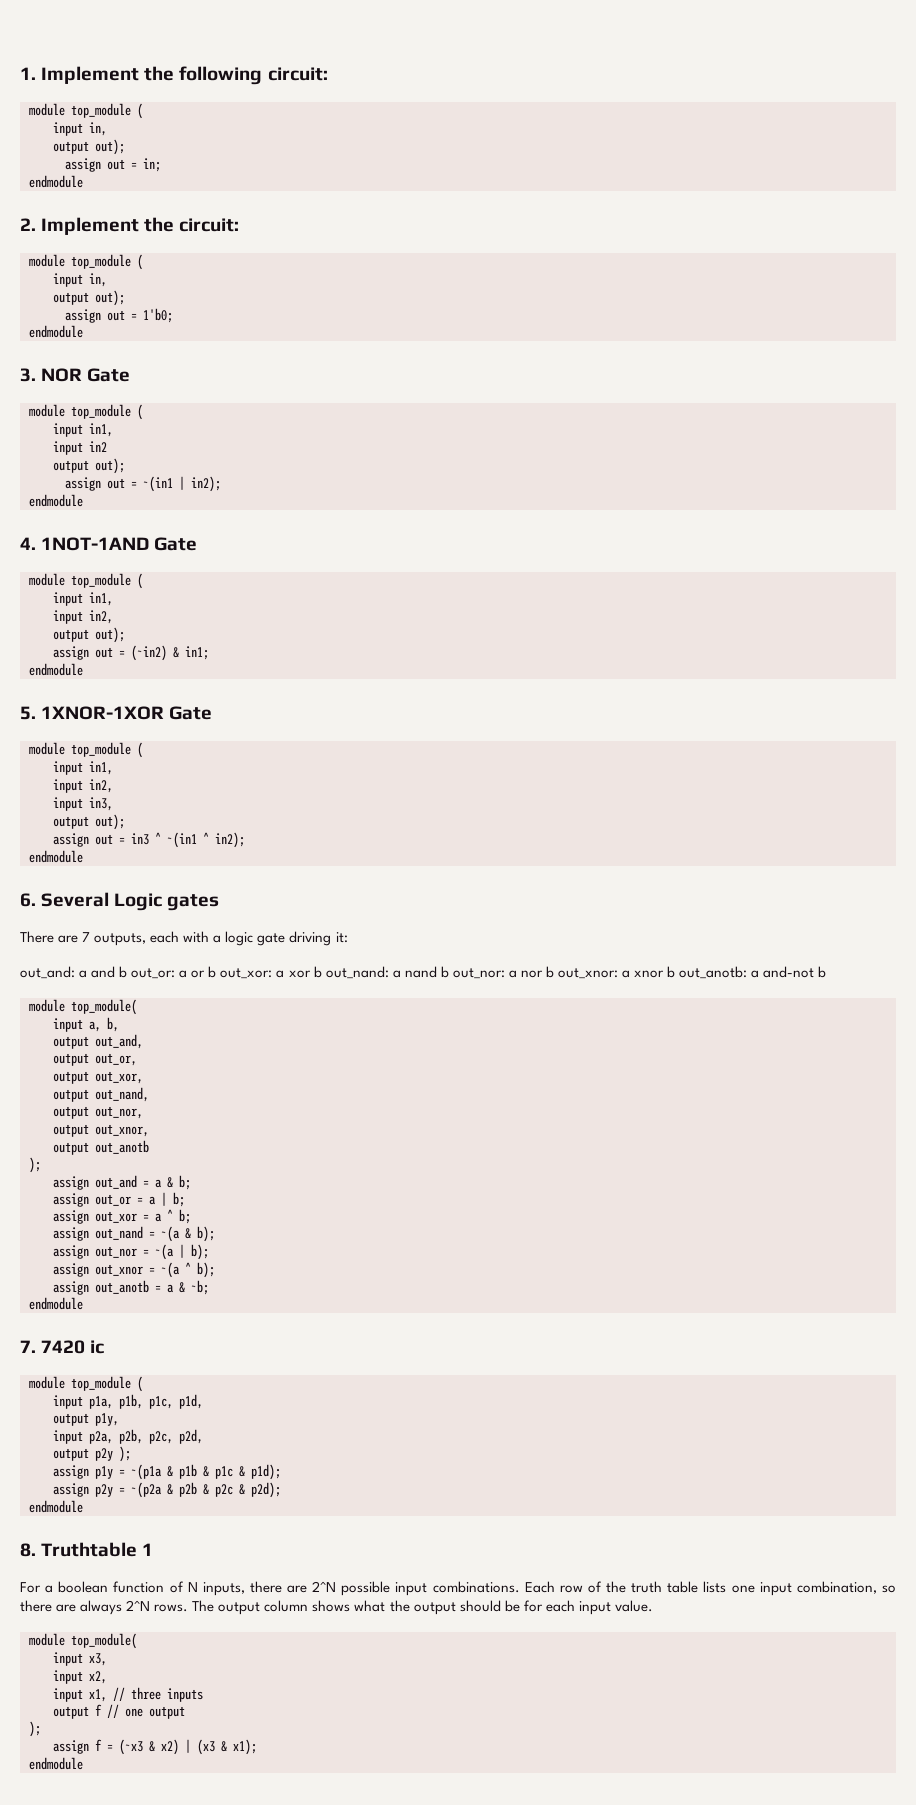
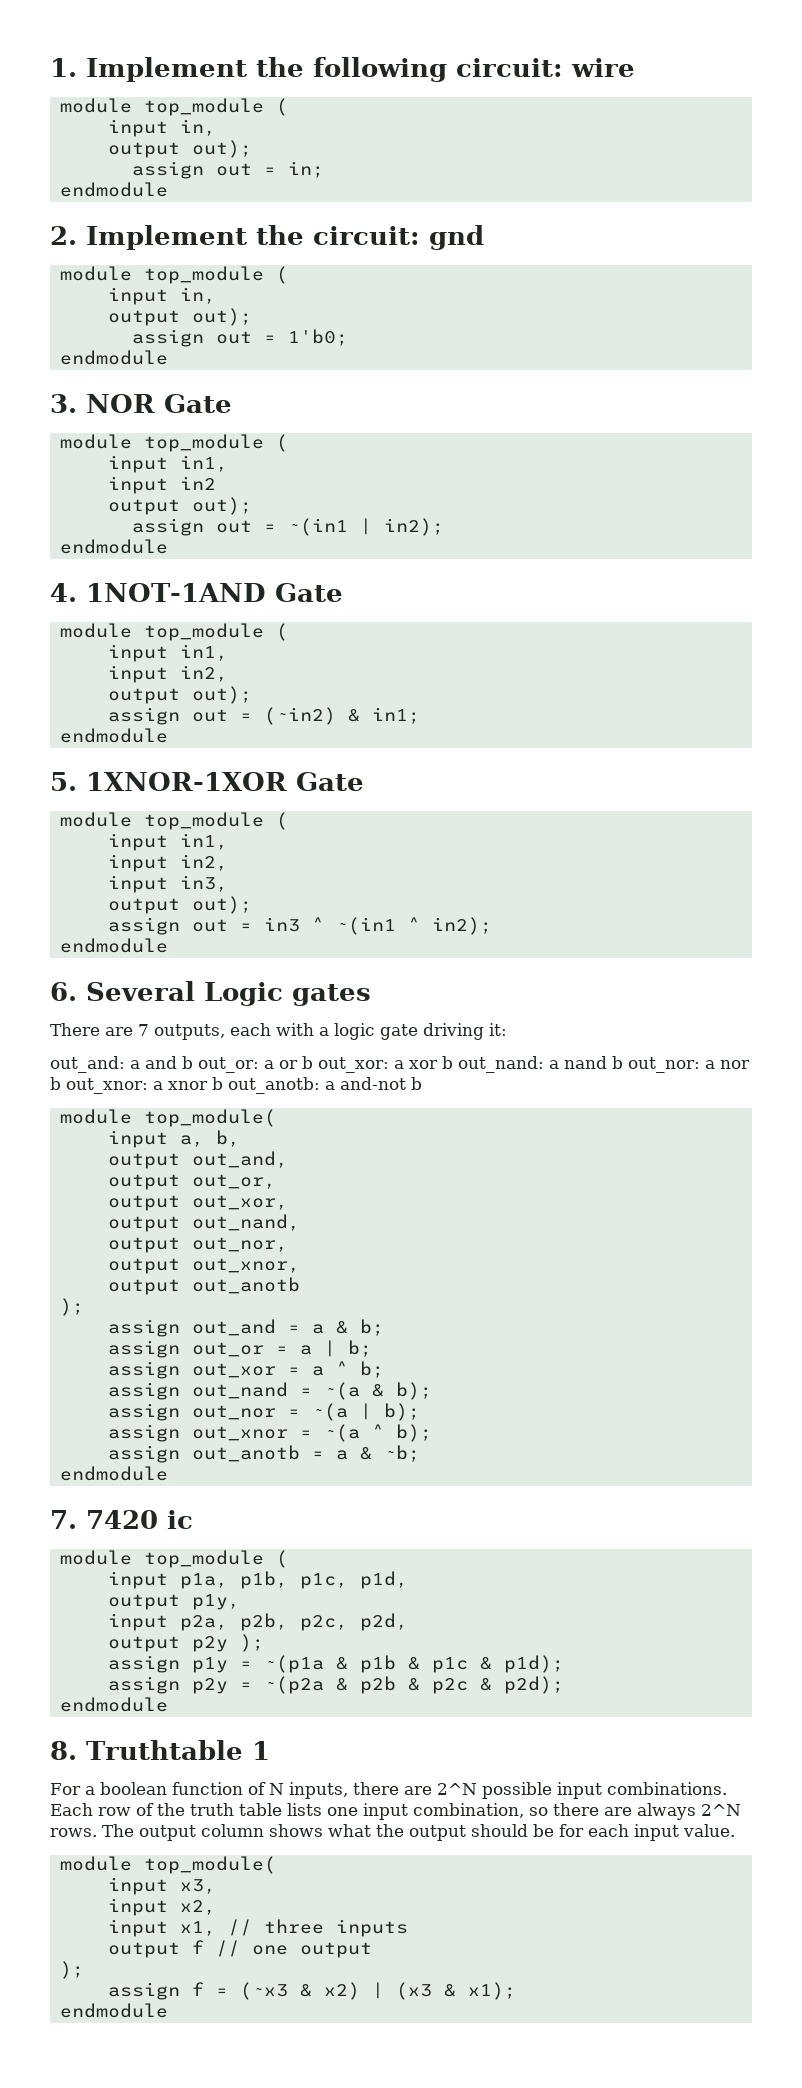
- 1. Implement the following circuit:
+ 1. Implement the following circuit: wire
- 2. Implement the circuit:
+ 2. Implement the circuit: gnd

